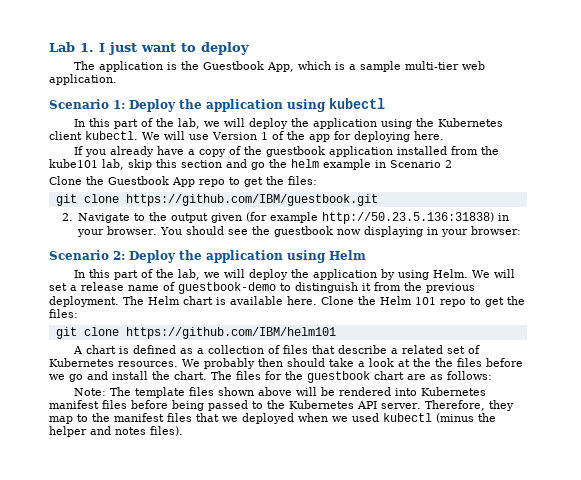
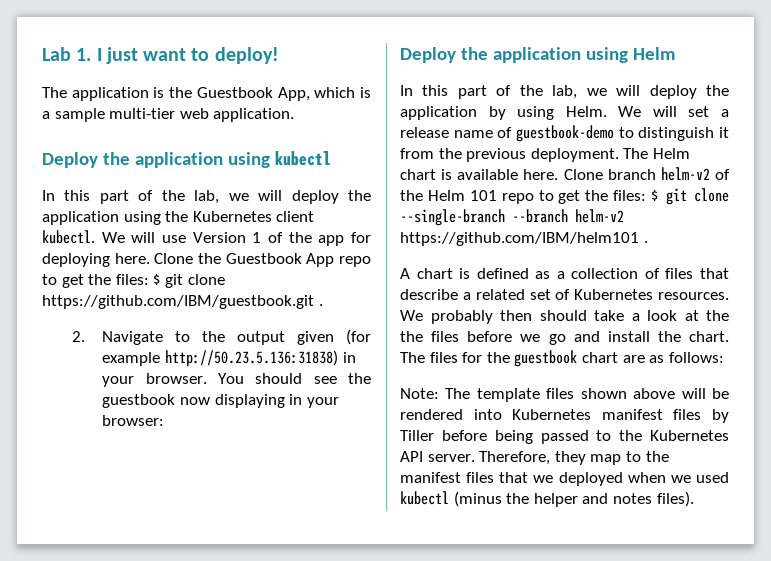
- Lab 1. I just want to deploy
+ Lab 1. I just want to deploy!
- Scenario 1: Deploy the application using kubectl
+ Deploy the application using kubectl
- We will use Version 1 of the app for deploying here.
- If you already have a copy of the guestbook application installed from the kube101 lab, skip this section and go the helm example in Scenario 2
- Clone the Guestbook App repo to get the files:
- git clone https://github.com/IBM/guestbook.git
+ We will use Version 1 of the app for deploying here. Clone the Guestbook App repo to get the files: $ git clone https://github.com/IBM/guestbook.git .
- Scenario 2: Deploy the application using Helm
+ Deploy the application using Helm
- Clone the Helm 101 repo to get the files:
- git clone https://github.com/IBM/helm101
+ Clone branch helm-v2 of the Helm 101 repo to get the files: $ git clone --single-branch --branch helm-v2 https://github.com/IBM/helm101 .
- Note: The template files shown above will be rendered into Kubernetes manifest files before being passed to the Kubernetes API server.
+ Note: The template files shown above will be rendered into Kubernetes manifest files by Tiller before being passed to the Kubernetes API server.

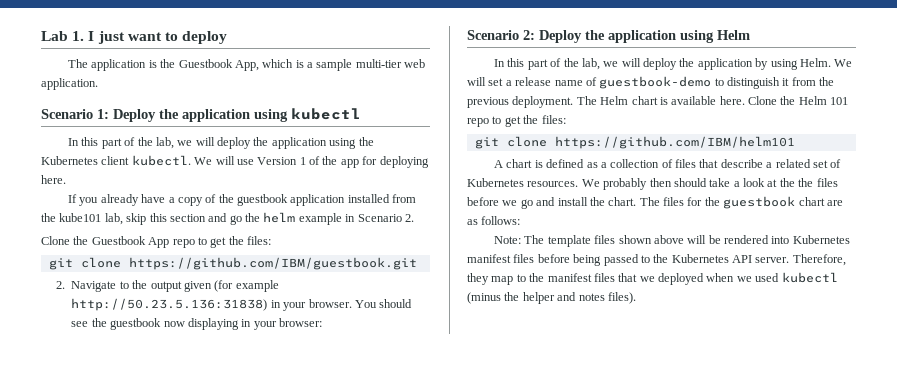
- Lab 1. I just want to deploy!
+ Lab 1. I just want to deploy
- Deploy the application using kubectl
+ Scenario 1: Deploy the application using kubectl
- We will use Version 1 of the app for deploying here. Clone the Guestbook App repo to get the files: $ git clone https://github.com/IBM/guestbook.git .
+ We will use Version 1 of the app for deploying here.
+ If you already have a copy of the guestbook application installed from the kube101 lab, skip this section and go the helm example in Scenario 2.
+ Clone the Guestbook App repo to get the files:
+ git clone https://github.com/IBM/guestbook.git
- Deploy the application using Helm
+ Scenario 2: Deploy the application using Helm
- Clone branch helm-v2 of the Helm 101 repo to get the files: $ git clone --single-branch --branch helm-v2 https://github.com/IBM/helm101 .
+ Clone the Helm 101 repo to get the files:
+ git clone https://github.com/IBM/helm101
- Note: The template files shown above will be rendered into Kubernetes manifest files by Tiller before being passed to the Kubernetes API server.
+ Note: The template files shown above will be rendered into Kubernetes manifest files before being passed to the Kubernetes API server.

